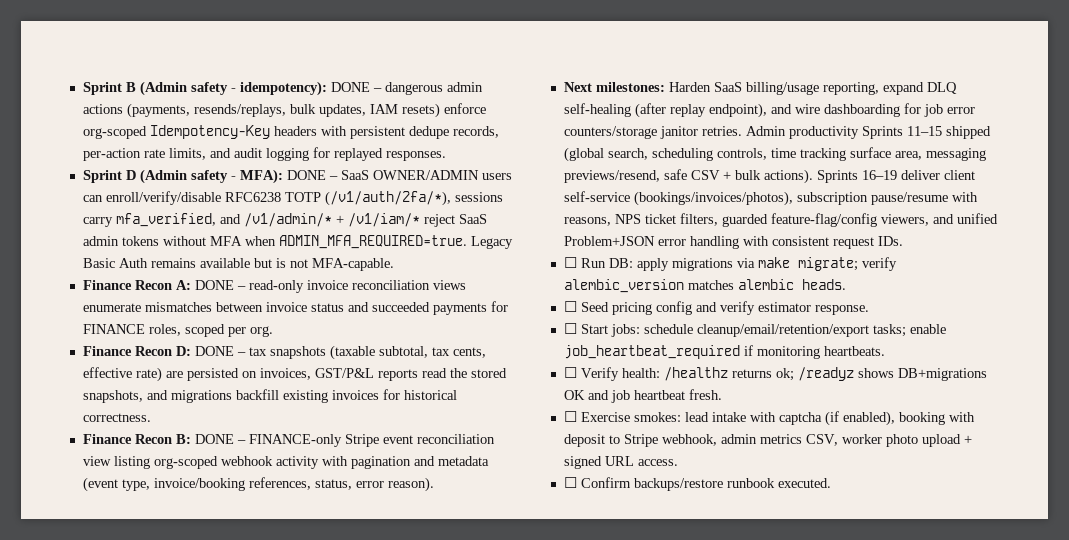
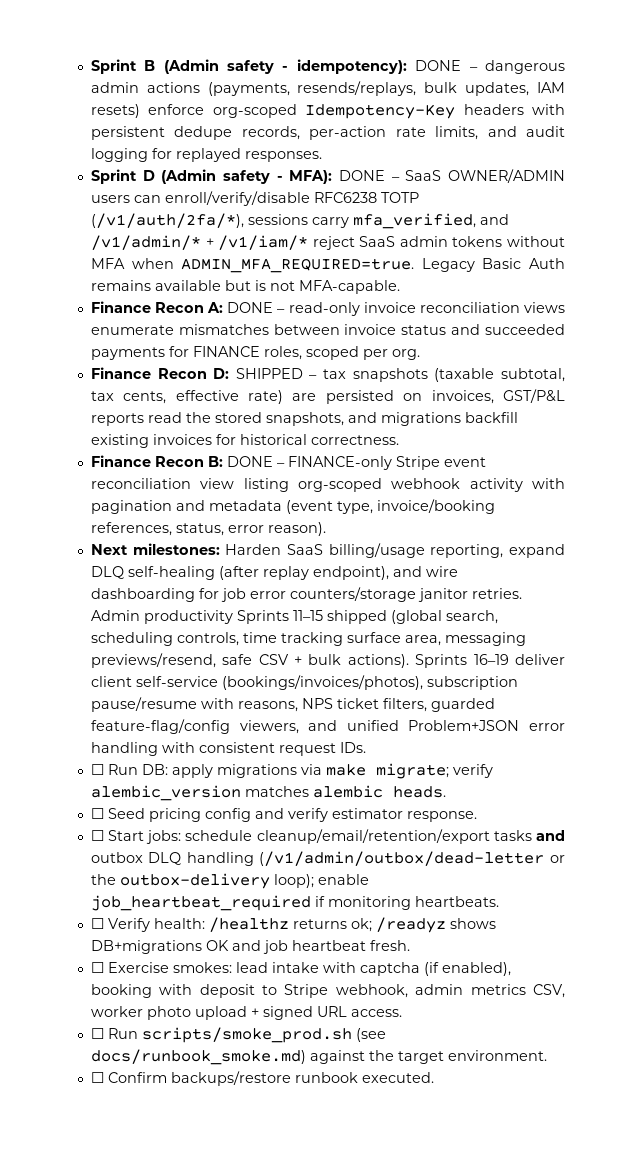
- Finance Recon D: DONE – tax snapshots (taxable subtotal, tax cents, effective rate) are persisted on invoices, GST/P&L reports read the stored snapshots, and migrations backfill existing invoices for historical correctness.
+ Finance Recon D: SHIPPED – tax snapshots (taxable subtotal, tax cents, effective rate) are persisted on invoices, GST/P&L reports read the stored snapshots, and migrations backfill existing invoices for historical correctness.
- ☐ Start jobs: schedule cleanup/email/retention/export tasks; enable job_heartbeat_required if monitoring heartbeats.
+ ☐ Start jobs: schedule cleanup/email/retention/export tasks and outbox DLQ handling (/v1/admin/outbox/dead-letter or the outbox-delivery loop); enable job_heartbeat_required if monitoring heartbeats.
+ ☐ Run scripts/smoke_prod.sh (see docs/runbook_smoke.md) against the target environment.

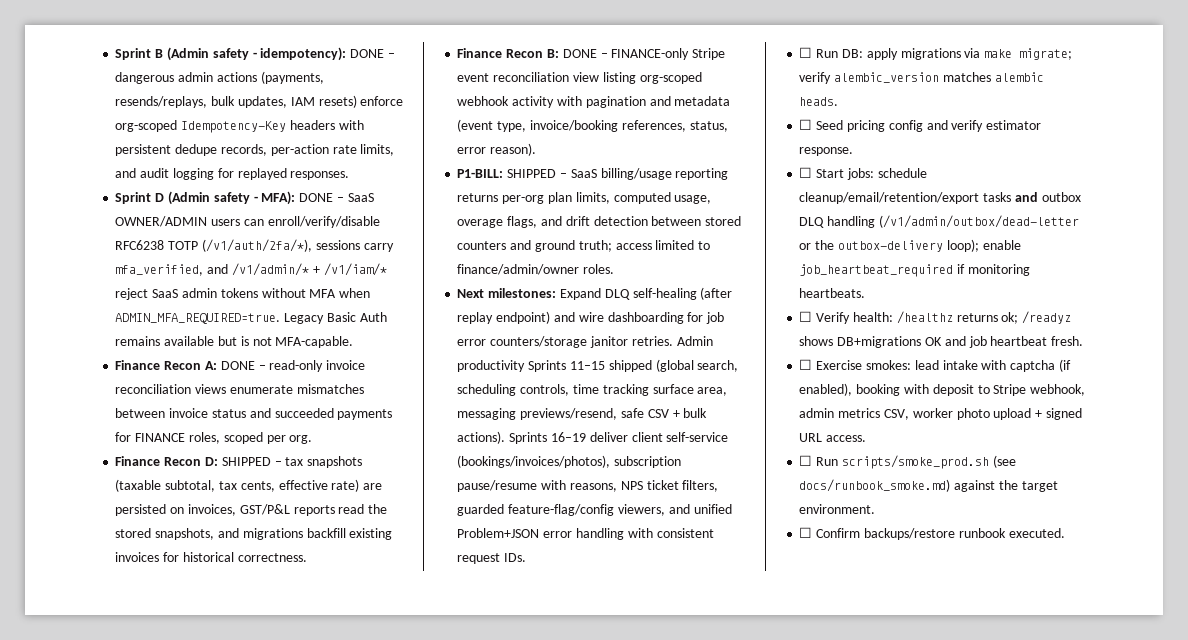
- Next milestones: Harden SaaS billing/usage reporting, expand DLQ self-healing (after replay endpoint), and wire dashboarding for job error counters/storage janitor retries.
+ P1-BILL: SHIPPED – SaaS billing/usage reporting returns per-org plan limits, computed usage, overage flags, and drift detection between stored counters and ground truth; access limited to finance/admin/owner roles.
+ Next milestones: Expand DLQ self-healing (after replay endpoint) and wire dashboarding for job error counters/storage janitor retries.

